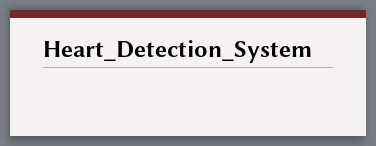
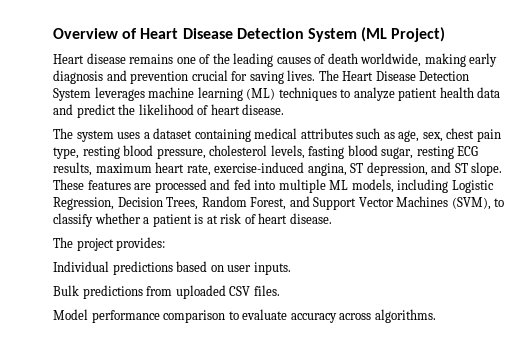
- Heart_Detection_System
+ Overview of Heart Disease Detection System (ML Project)
+ Heart disease remains one of the leading causes of death worldwide, making early diagnosis and prevention crucial for saving lives. The Heart Disease Detection System leverages machine learning (ML) techniques to analyze patient health data and predict the likelihood of heart disease.
+ The system uses a dataset containing medical attributes such as age, sex, chest pain type, resting blood pressure, cholesterol levels, fasting blood sugar, resting ECG results, maximum heart rate, exercise-induced angina, ST depression, and ST slope. These features are processed and fed into multiple ML models, including Logistic Regression, Decision Trees, Random Forest, and Support Vector Machines (SVM), to classify whether a patient is at risk of heart disease.
+ The project provides:
+ Individual predictions based on user inputs.
+ Bulk predictions from uploaded CSV files.
+ Model performance comparison to evaluate accuracy across algorithms.

